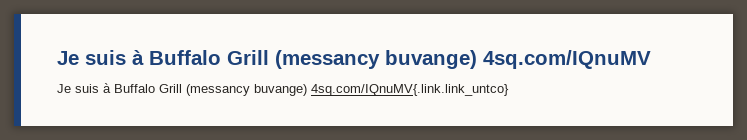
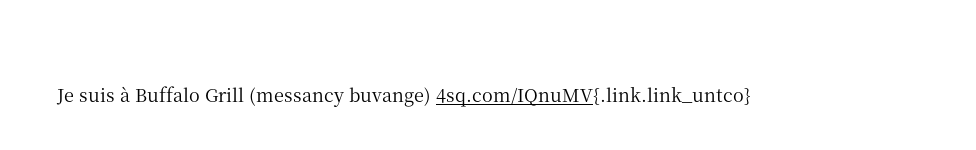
- Je suis à Buffalo Grill (messancy buvange) 4sq.com/IQnuMV

